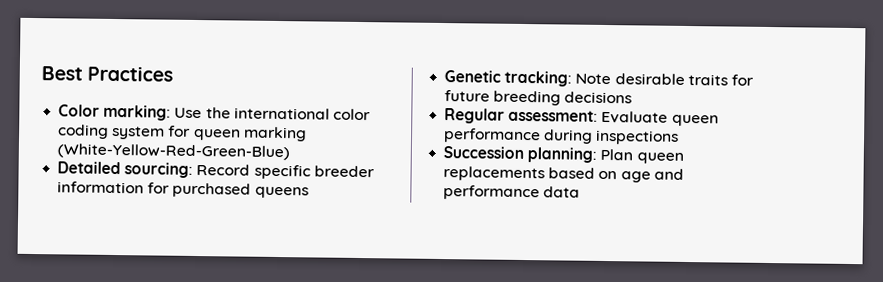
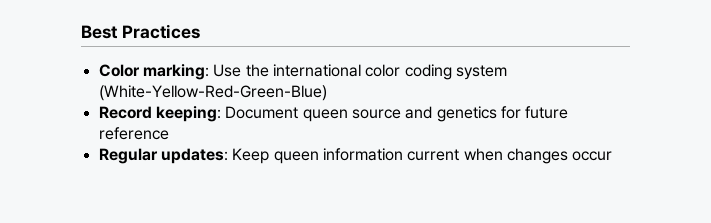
- Color marking: Use the international color coding system for queen marking (White-Yellow-Red-Green-Blue)
- Detailed sourcing: Record specific breeder information for purchased queens
- Genetic tracking: Note desirable traits for future breeding decisions
- Regular assessment: Evaluate queen performance during inspections
- Succession planning: Plan queen replacements based on age and performance data
+ Color marking: Use the international color coding system (White-Yellow-Red-Green-Blue)
+ Record keeping: Document queen source and genetics for future reference
+ Regular updates: Keep queen information current when changes occur

